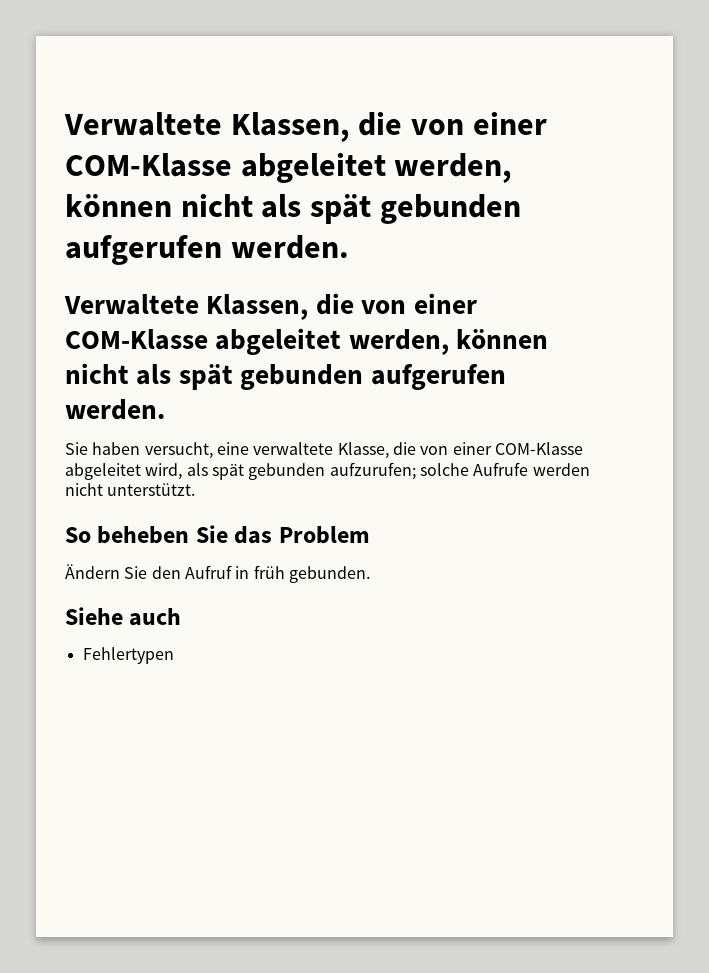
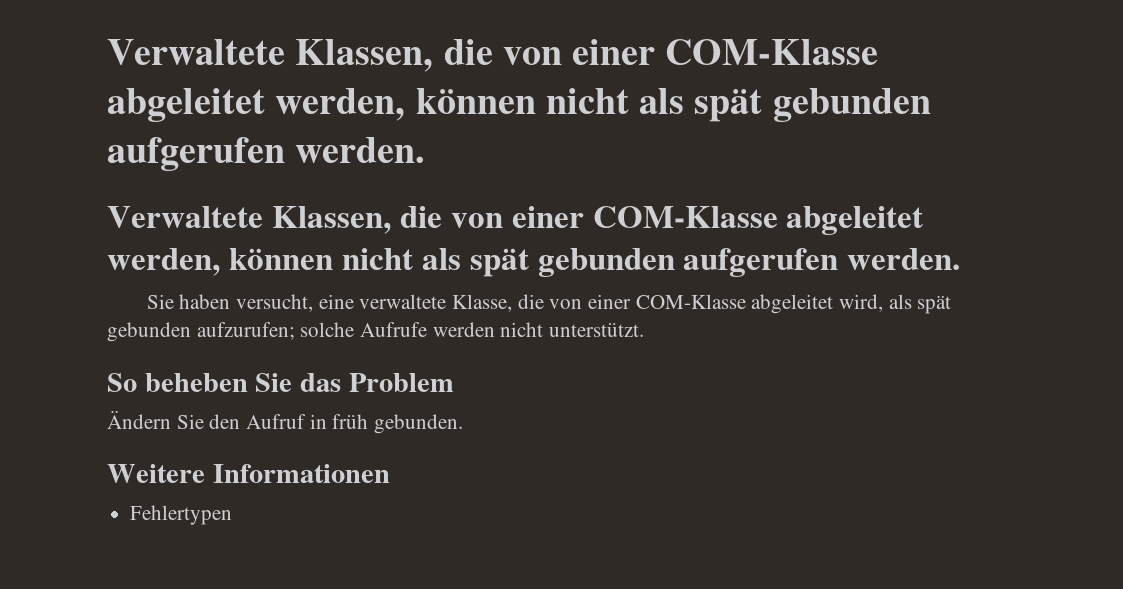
- Siehe auch
+ Weitere Informationen

